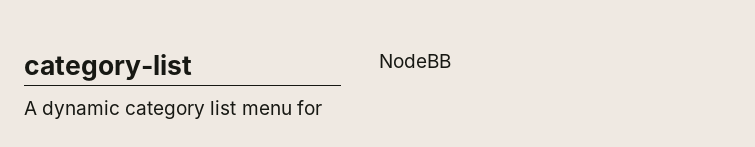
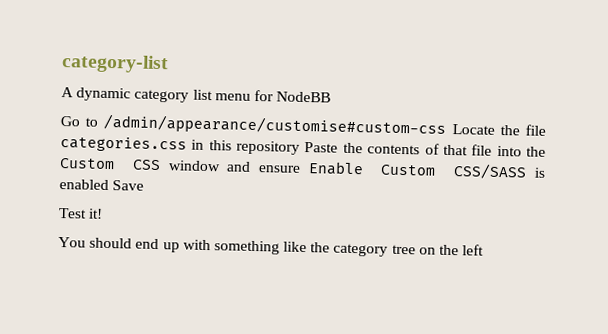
+ Go to /admin/appearance/customise#custom-css Locate the file categories.css in this repository Paste the contents of that file into the Custom CSS window and ensure Enable Custom CSS/SASS is enabled Save
+ Test it!
+ You should end up with something like the category tree on the left

